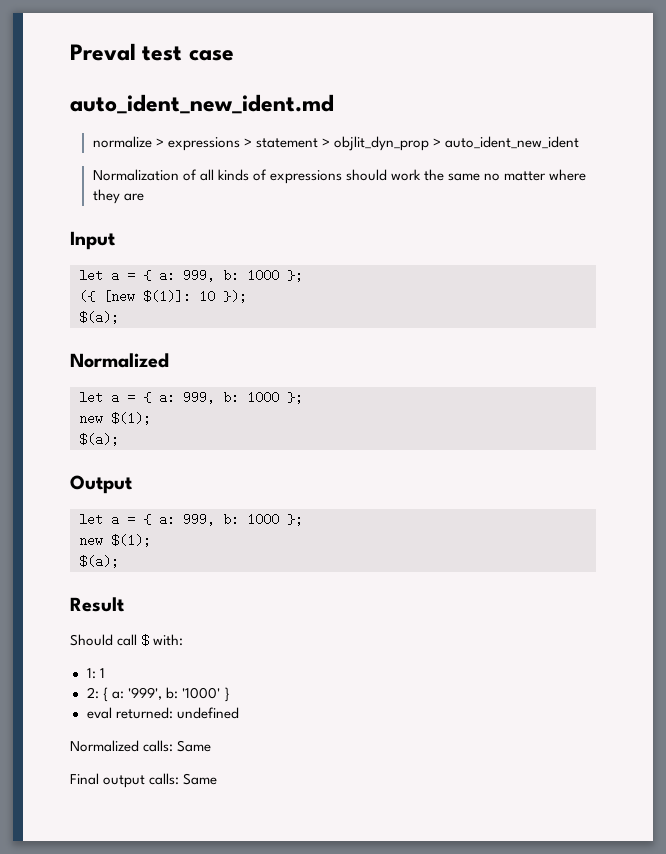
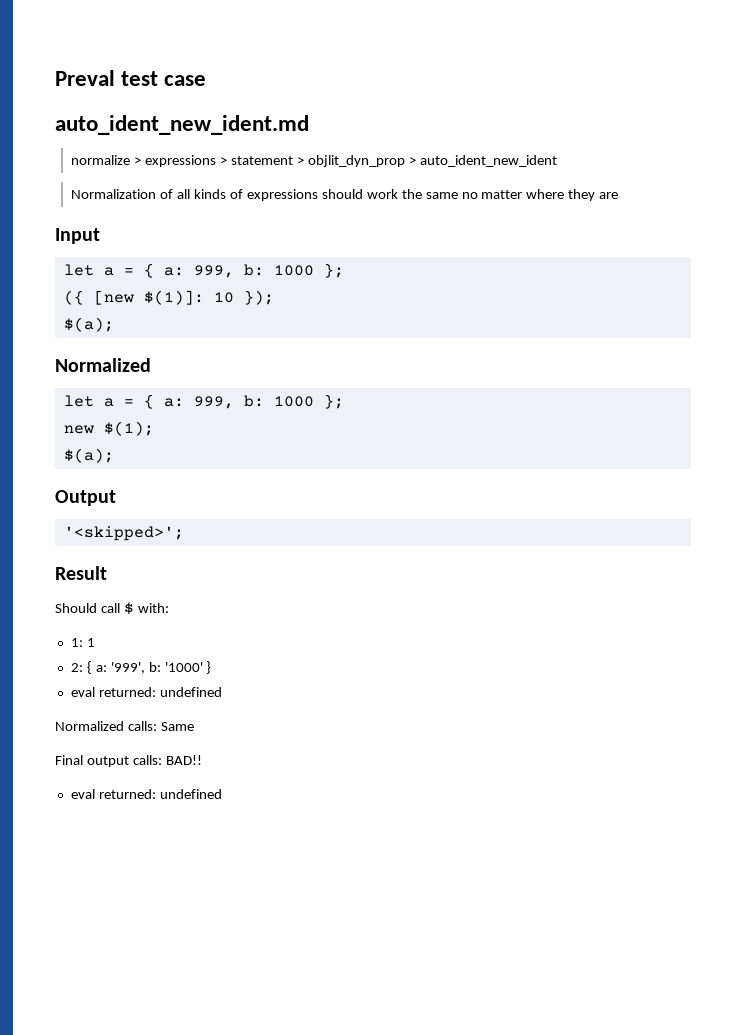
  Output
- let a = { a: 999, b: 1000 };
- new $(1);
- $(a);
+ '<skipped>';
- Final output calls: Same
+ Final output calls: BAD!!
+ eval returned: undefined

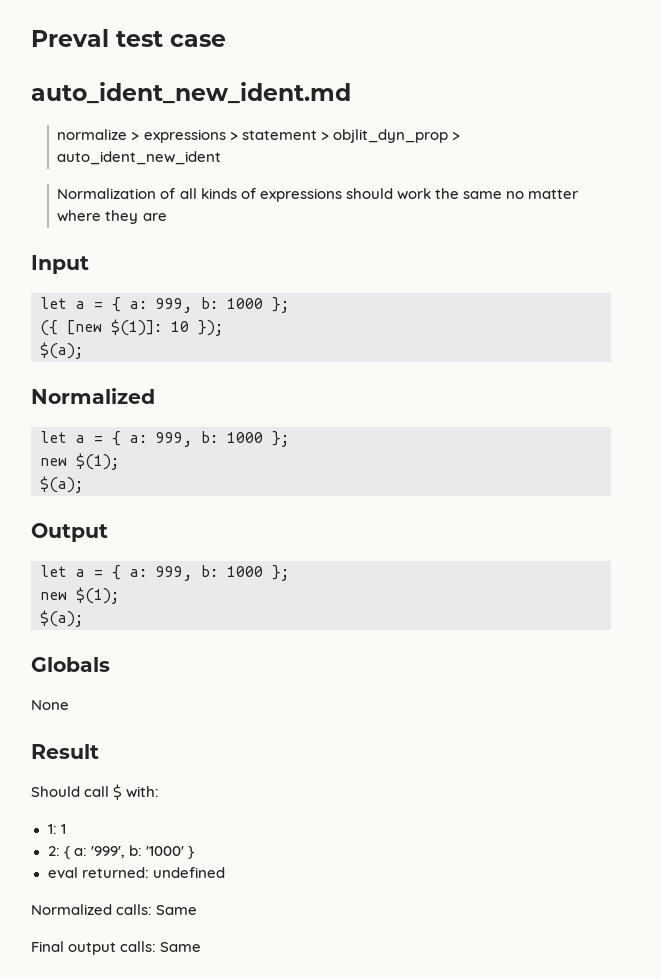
  Output
- '<skipped>';
+ let a = { a: 999, b: 1000 };
+ new $(1);
+ $(a);
+ Globals
+ None
- Final output calls: BAD!!
- eval returned: undefined
+ Final output calls: Same

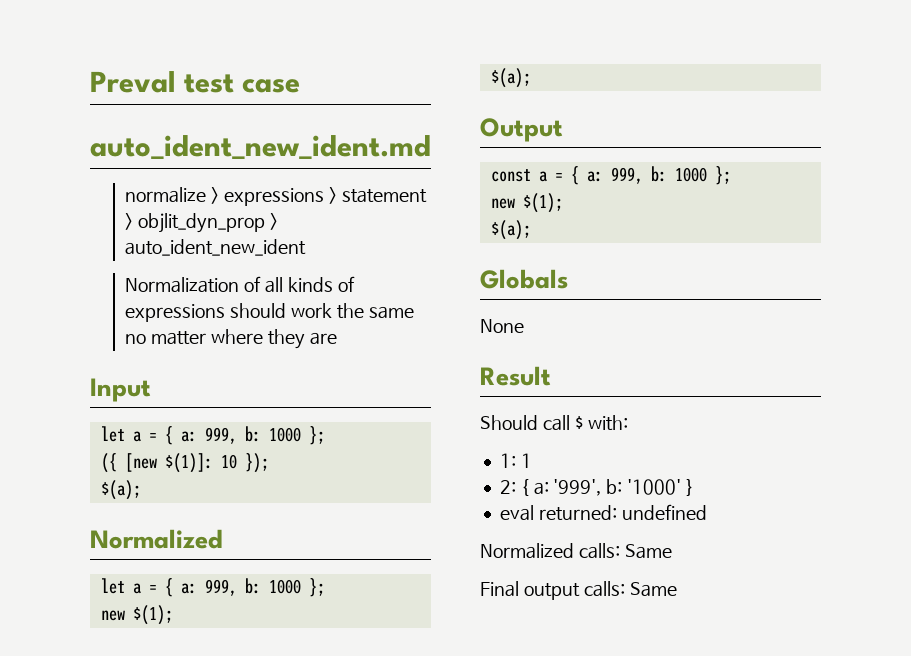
  Output
- let a = { a: 999, b: 1000 };
+ const a = { a: 999, b: 1000 };

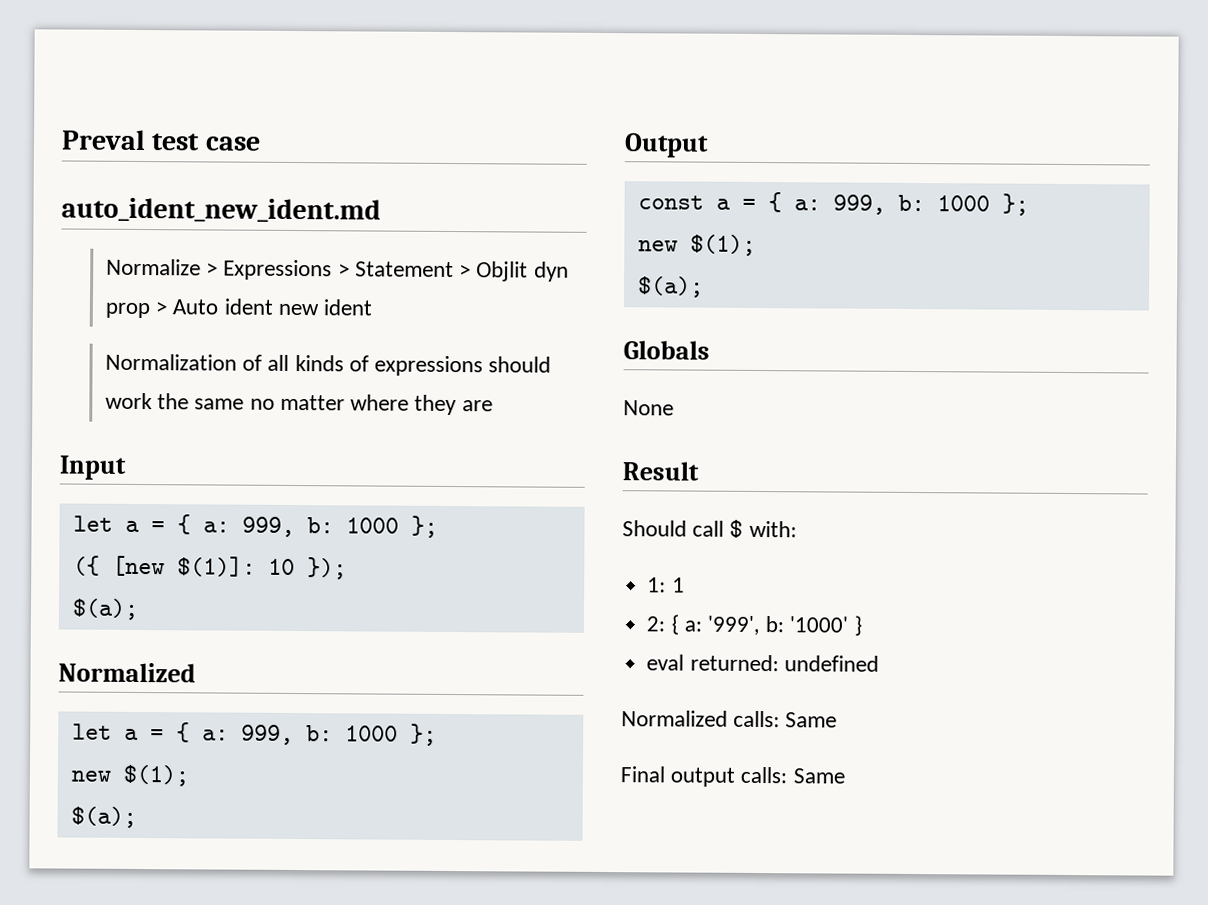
- normalize > expressions > statement > objlit_dyn_prop > auto_ident_new_ident
+ Normalize > Expressions > Statement > Objlit dyn prop > Auto ident new ident

